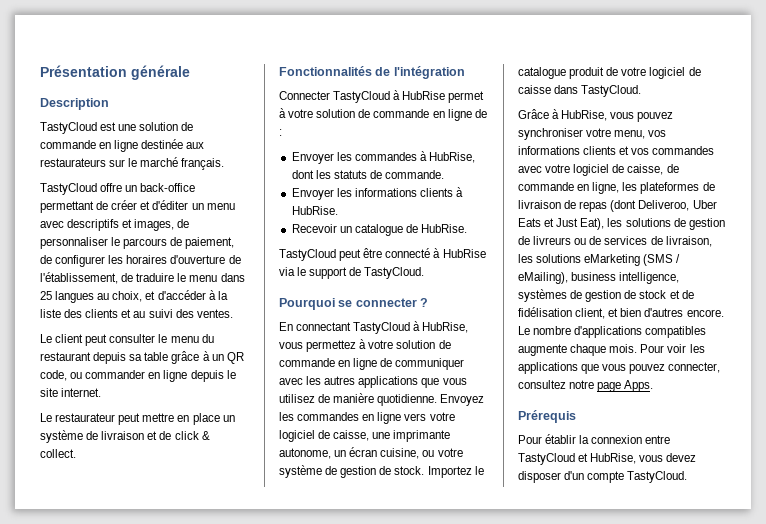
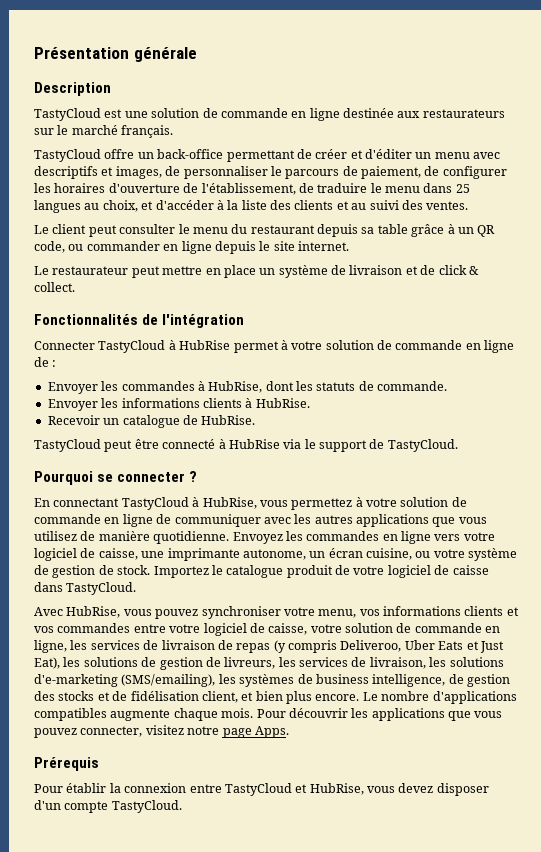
- Grâce à HubRise, vous pouvez synchroniser votre menu, vos informations clients et vos commandes avec votre logiciel de caisse, de commande en ligne, les plateformes de livraison de repas (dont Deliveroo, Uber Eats et Just Eat), les solutions de gestion de livreurs ou de services de livraison, les solutions eMarketing (SMS / eMailing), business intelligence, systèmes de gestion de stock et de fidélisation client, et bien d'autres encore.
+ Avec HubRise, vous pouvez synchroniser votre menu, vos informations clients et vos commandes entre votre logiciel de caisse, votre solution de commande en ligne, les services de livraison de repas (y compris Deliveroo, Uber Eats et Just Eat), les solutions de gestion de livreurs, les services de livraison, les solutions d'e-marketing (SMS/emailing), les systèmes de business intelligence, de gestion des stocks et de fidélisation client, et bien plus encore.
- Pour voir les applications que vous pouvez connecter, consultez notre page Apps.
+ Pour découvrir les applications que vous pouvez connecter, visitez notre page Apps.

